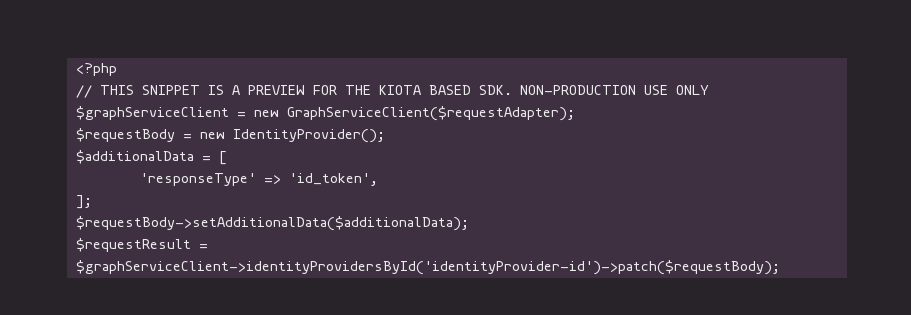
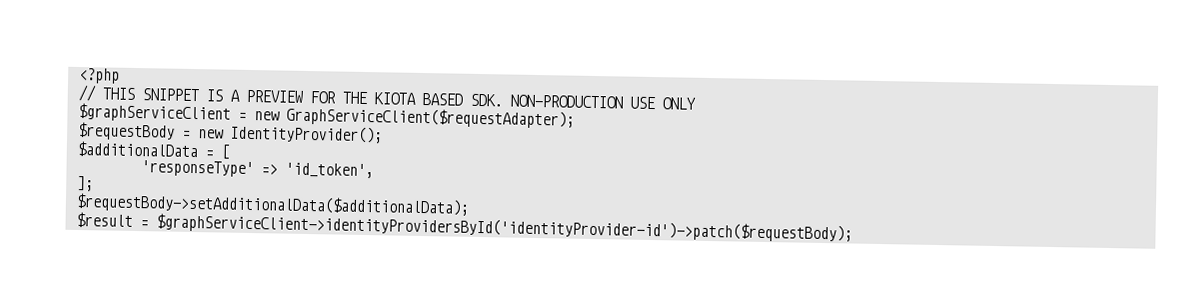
- $requestResult = $graphServiceClient->identityProvidersById('identityProvider-id')->patch($requestBody);
+ $result = $graphServiceClient->identityProvidersById('identityProvider-id')->patch($requestBody);

